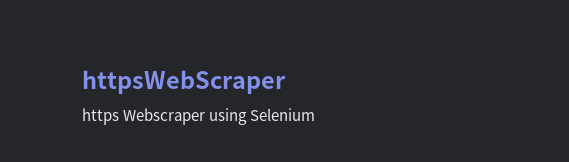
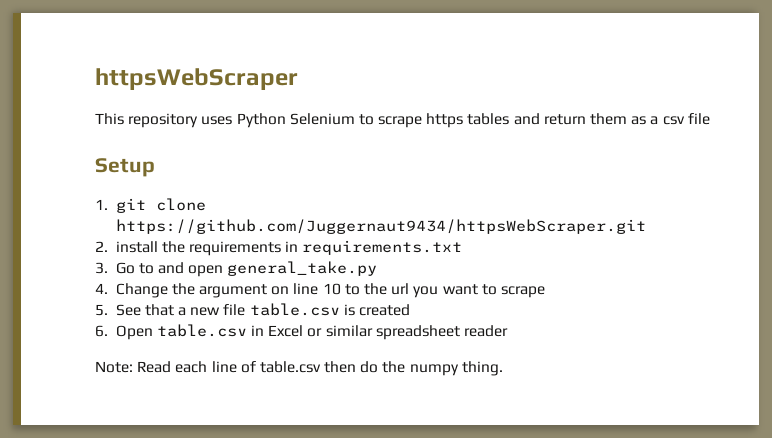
- https Webscraper using Selenium
+ This repository uses Python Selenium to scrape https tables and return them as a csv file
+ Setup
+ 1. git clone https://github.com/Juggernaut9434/httpsWebScraper.git
+ 2. install the requirements in requirements.txt
+ 3. Go to and open general_take.py
+ 4. Change the argument on line 10 to the url you want to scrape
+ 5. See that a new file table.csv is created
+ 6. Open table.csv in Excel or similar spreadsheet reader
+ Note: Read each line of table.csv then do the numpy thing.

